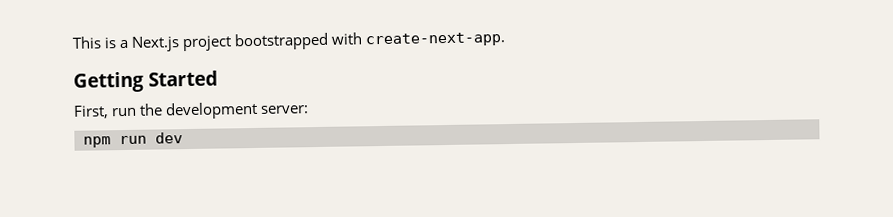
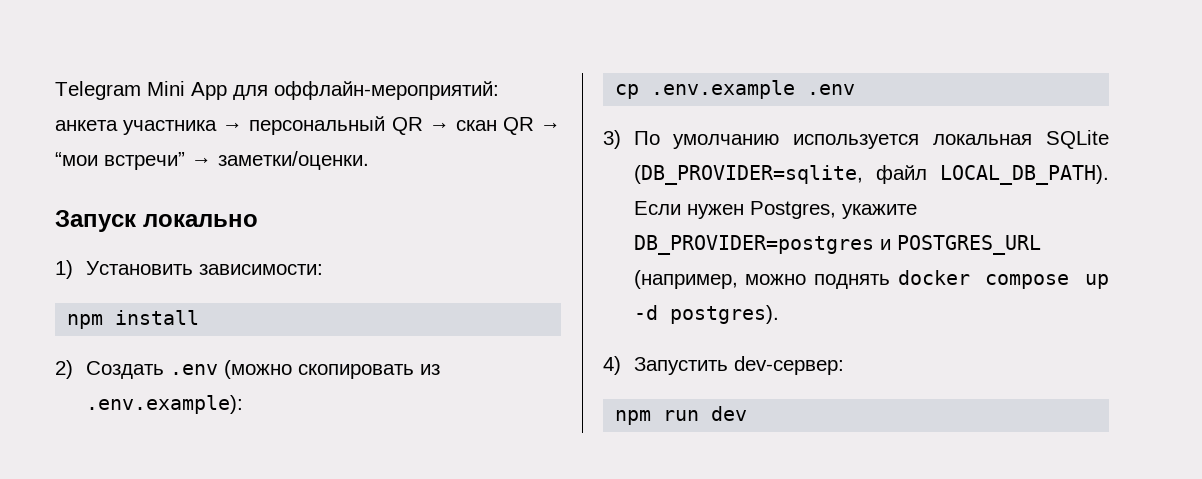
- This is a Next.js project bootstrapped with create-next-app.
- Getting Started
- First, run the development server:
+ Telegram Mini App для оффлайн‑мероприятий: анкета участника → персональный QR → скан QR → “мои встречи” → заметки/оценки.
+ Запуск локально
+ 1) Установить зависимости:
+ npm install
+ 2) Создать .env (можно скопировать из .env.example):
+ cp .env.example .env
+ 3) По умолчанию используется локальная SQLite (DB_PROVIDER=sqlite, файл LOCAL_DB_PATH). Если нужен Postgres, укажите DB_PROVIDER=postgres и POSTGRES_URL (например, можно поднять docker compose up -d postgres).
+ 4) Запустить dev‑сервер:

